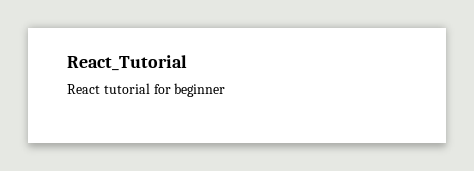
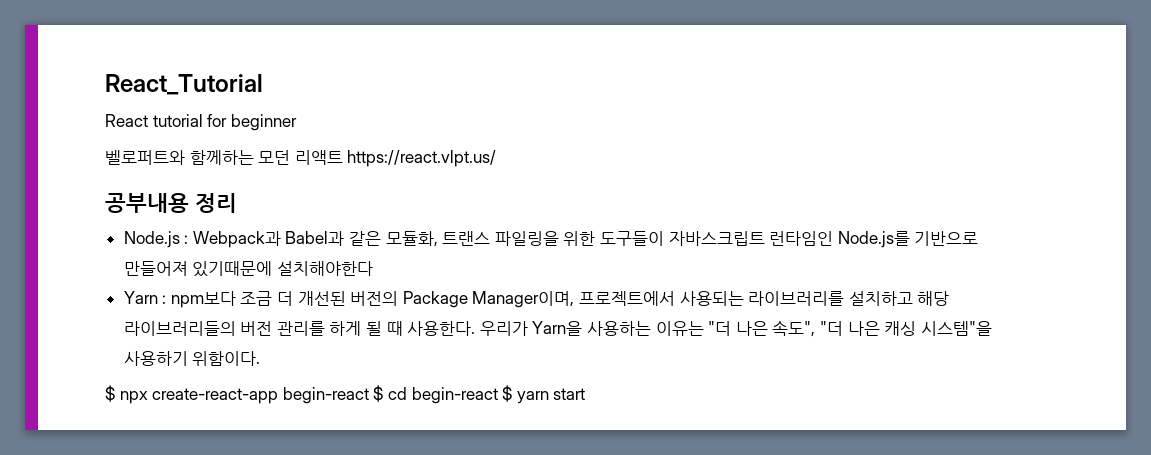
+ 벨로퍼트와 함께하는 모던 리액트 https://react.vlpt.us/
+ 공부내용 정리
+ Node.js : Webpack과 Babel과 같은 모듈화, 트랜스 파일링을 위한 도구들이 자바스크립트 런타임인 Node.js를 기반으로 만들어져 있기때문에 설치해야한다
+ Yarn : npm보다 조금 더 개선된 버전의 Package Manager이며, 프로젝트에서 사용되는 라이브러리를 설치하고 해당 라이브러리들의 버전 관리를 하게 될 때 사용한다. 우리가 Yarn을 사용하는 이유는 "더 나은 속도", "더 나은 캐싱 시스템"을 사용하기 위함이다.
+ $ npx create-react-app begin-react $ cd begin-react $ yarn start

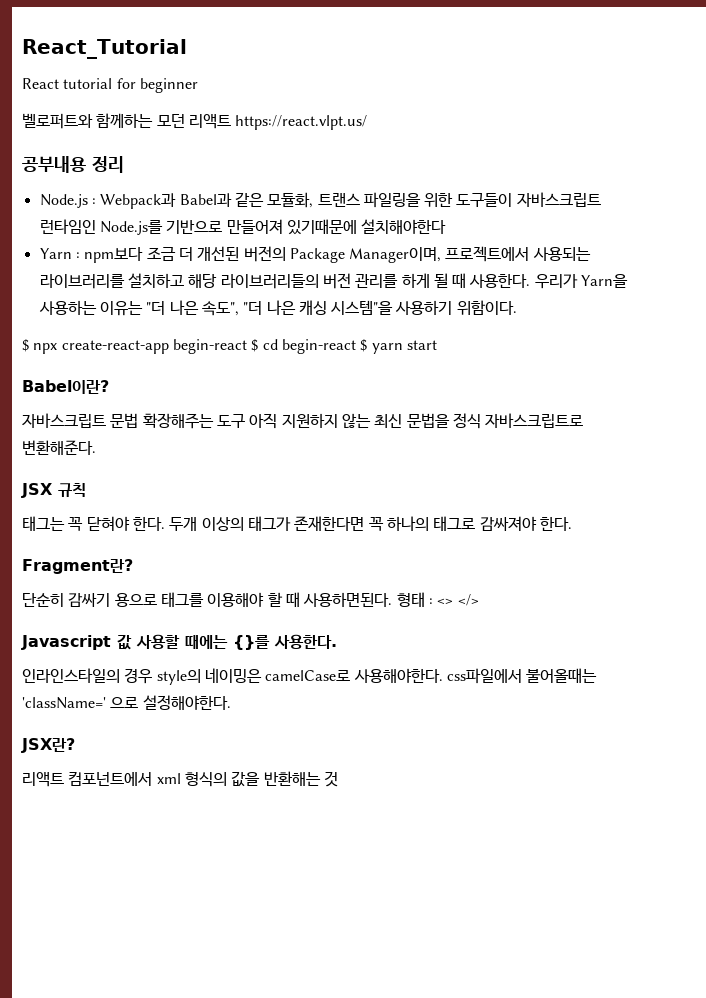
+ Babel이란?
+ 자바스크립트 문법 확장해주는 도구 아직 지원하지 않는 최신 문법을 정식 자바스크립트로 변환해준다.
+ JSX 규칙
+ 태그는 꼭 닫혀야 한다. 두개 이상의 태그가 존재한다면 꼭 하나의 태그로 감싸져야 한다.
+ Fragment란?
+ 단순히 감싸기 용으로 태그를 이용해야 할 때 사용하면된다. 형태 : <> </>
+ Javascript 값 사용할 때에는 {}를 사용한다.
+ 인라인스타일의 경우 style의 네이밍은 camelCase로 사용해야한다. css파일에서 불어올때는 'className=' 으로 설정해야한다.
+ JSX란?
+ 리액트 컴포넌트에서 xml 형식의 값을 반환해는 것

